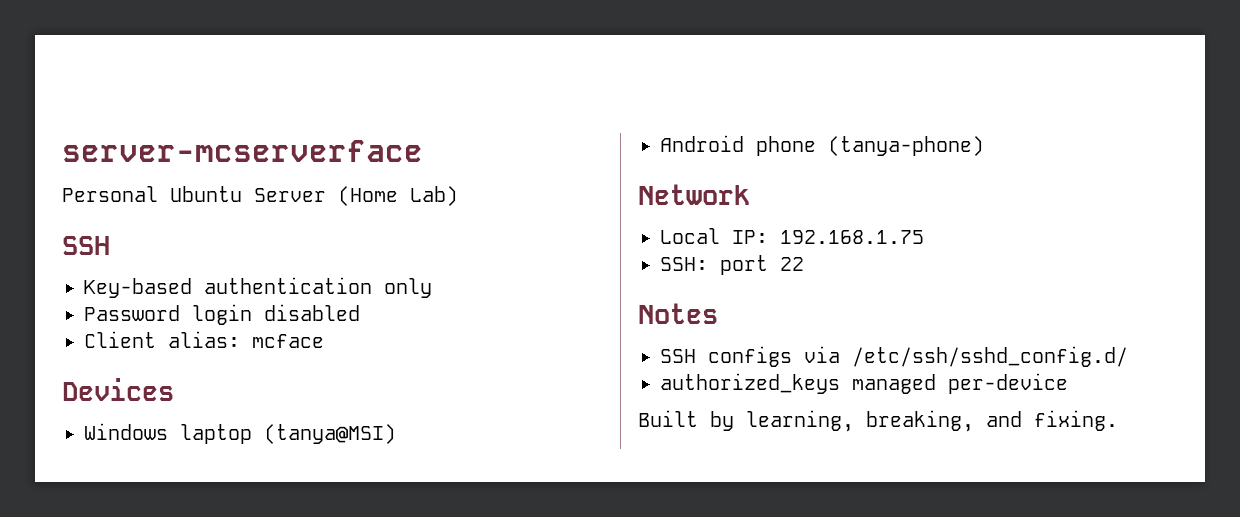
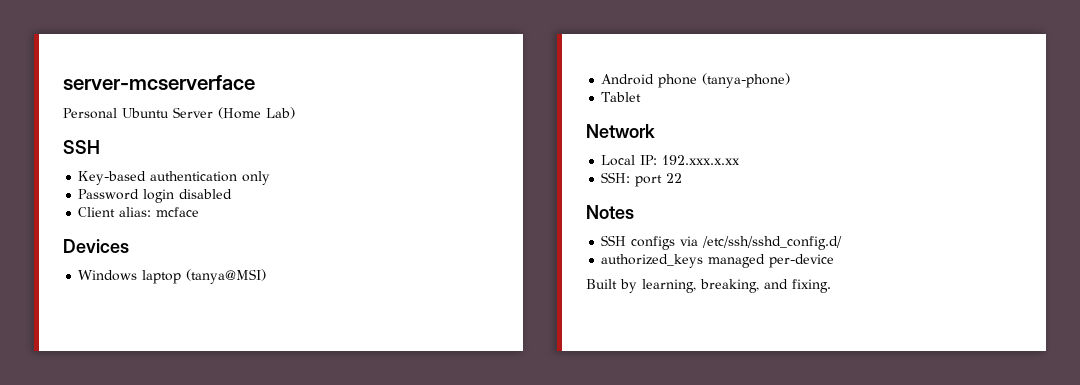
+ Tablet
- Local IP: 192.168.1.75
+ Local IP: 192.xxx.x.xx

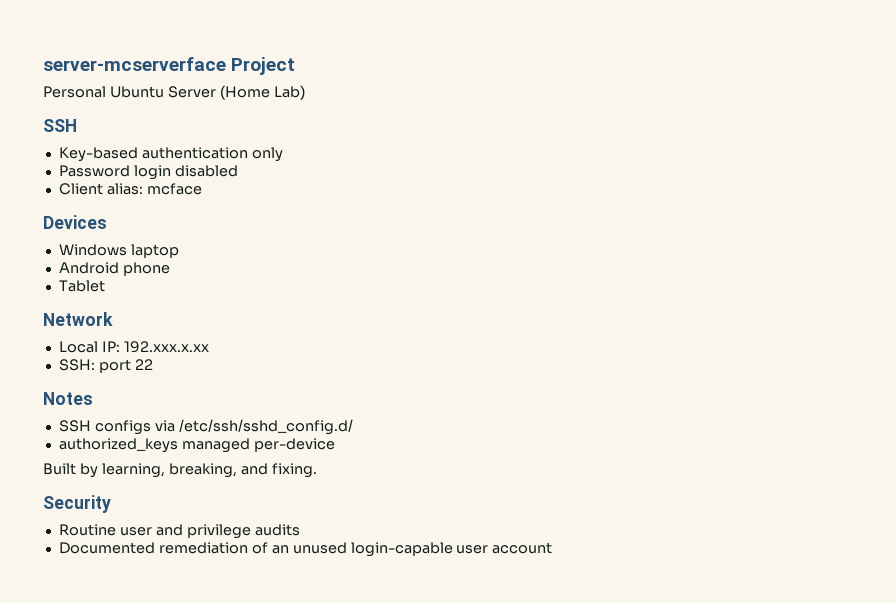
- server-mcserverface
+ server-mcserverface Project
- Windows laptop (tanya@MSI)
+ Windows laptop
- Android phone (tanya-phone)
+ Android phone
+ Security
+ Routine user and privilege audits
+ Documented remediation of an unused login-capable user account

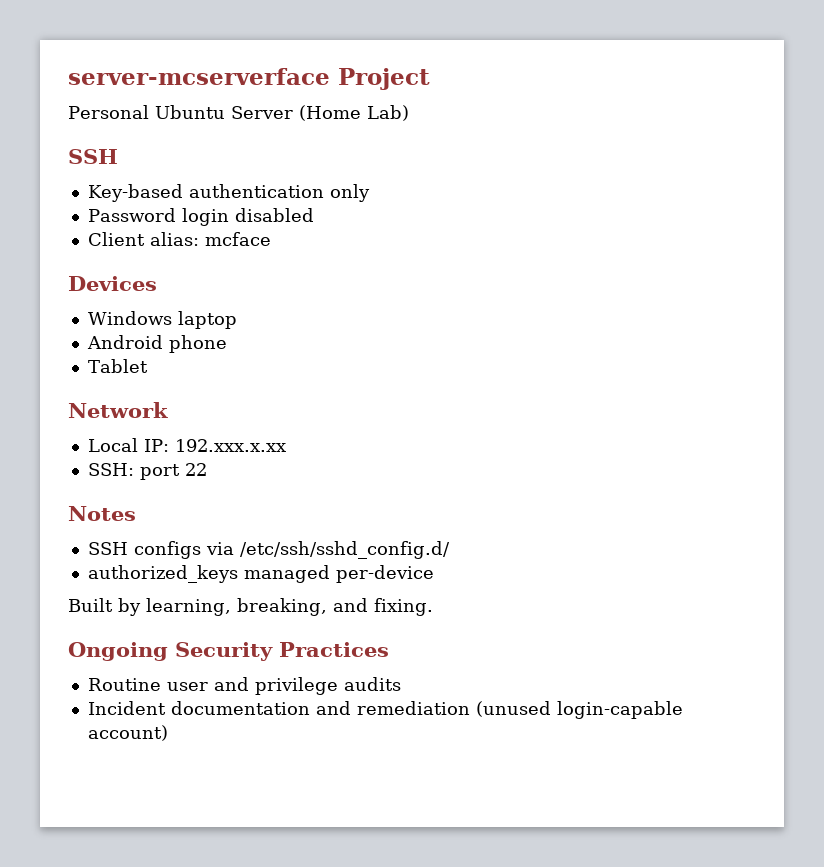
- Security
+ Ongoing Security Practices
- Documented remediation of an unused login-capable user account
+ Incident documentation and remediation (unused login-capable account)

